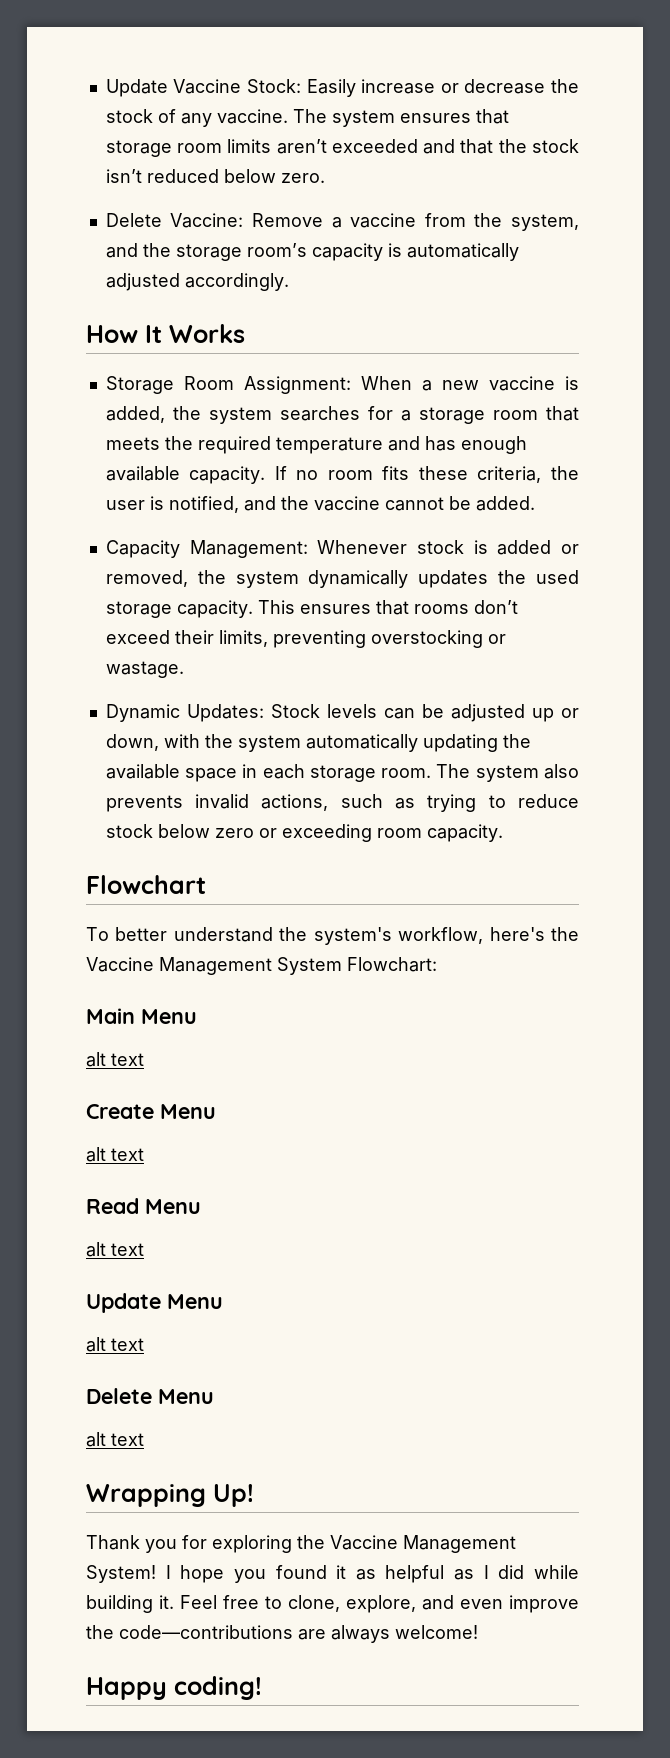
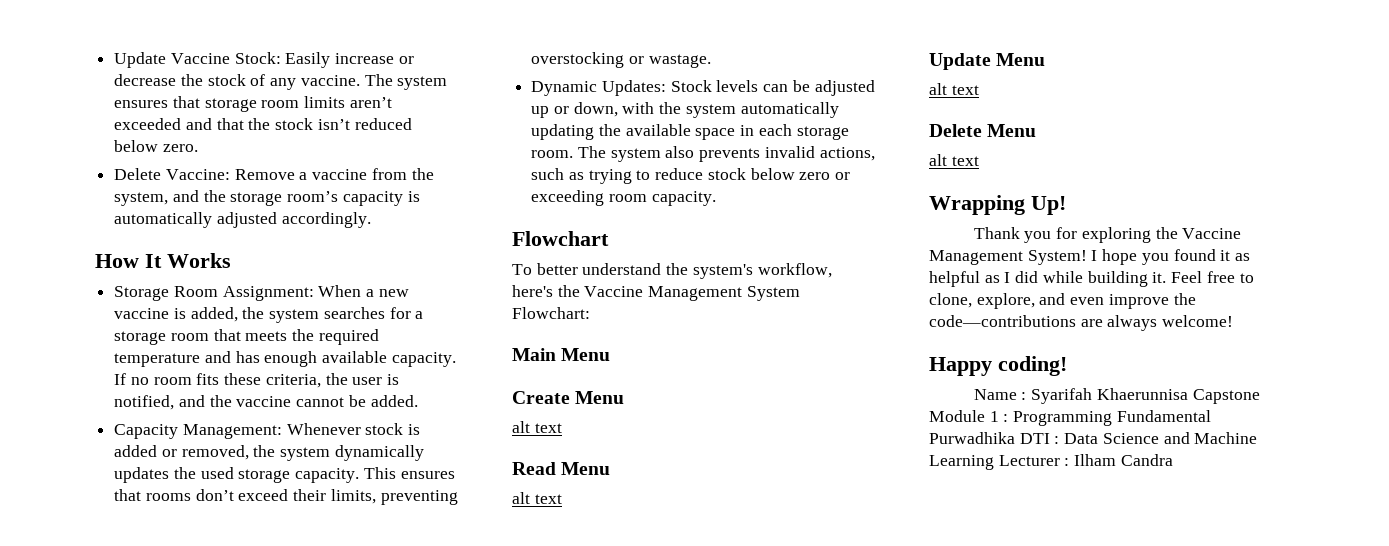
  Main Menu
- alt text
+ Name : Syarifah Khaerunnisa Capstone Module 1 : Programming Fundamental Purwadhika DTI : Data Science and Machine Learning Lecturer : Ilham Candra

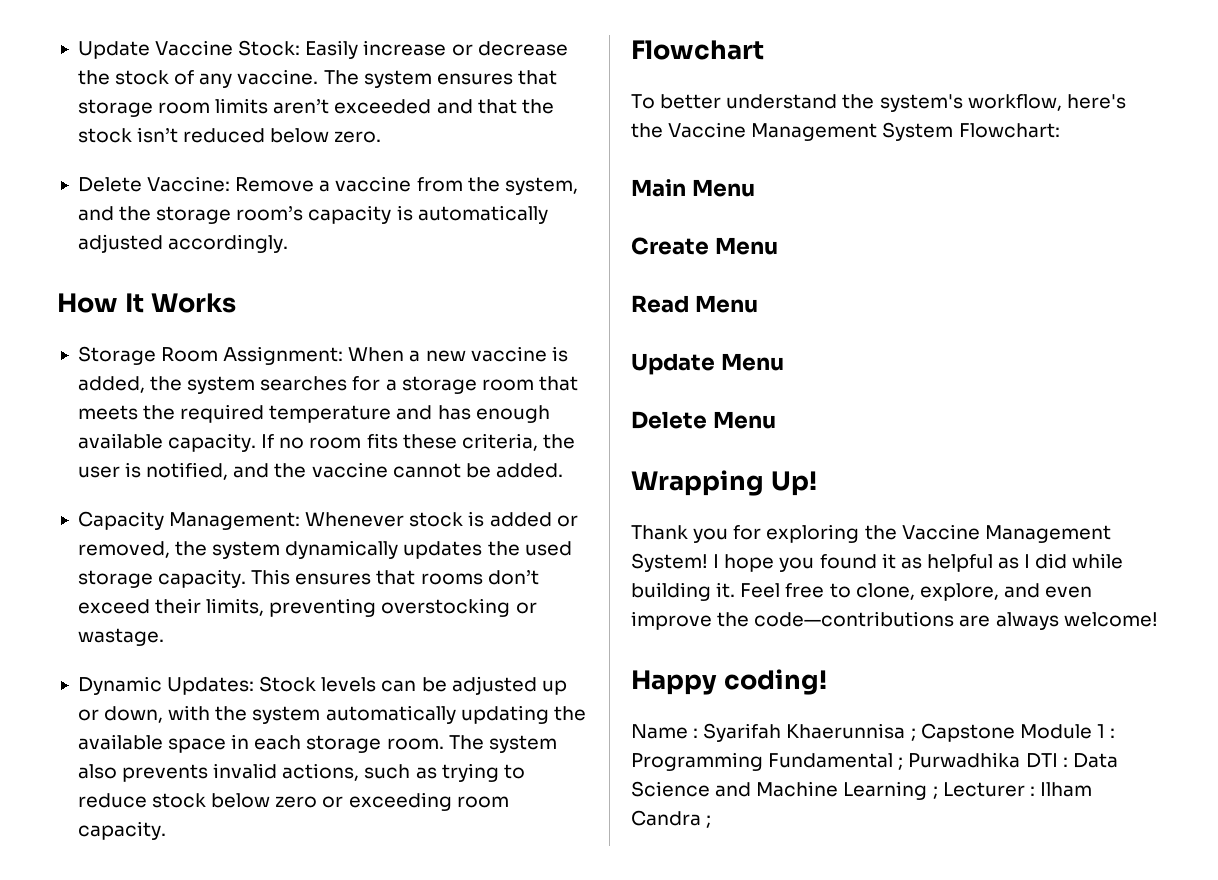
  Create Menu
- alt text
  Read Menu
- alt text
  Update Menu
- alt text
  Delete Menu
- alt text
- Name : Syarifah Khaerunnisa Capstone Module 1 : Programming Fundamental Purwadhika DTI : Data Science and Machine Learning Lecturer : Ilham Candra
+ Name : Syarifah Khaerunnisa ; Capstone Module 1 : Programming Fundamental ; Purwadhika DTI : Data Science and Machine Learning ; Lecturer : Ilham Candra ;

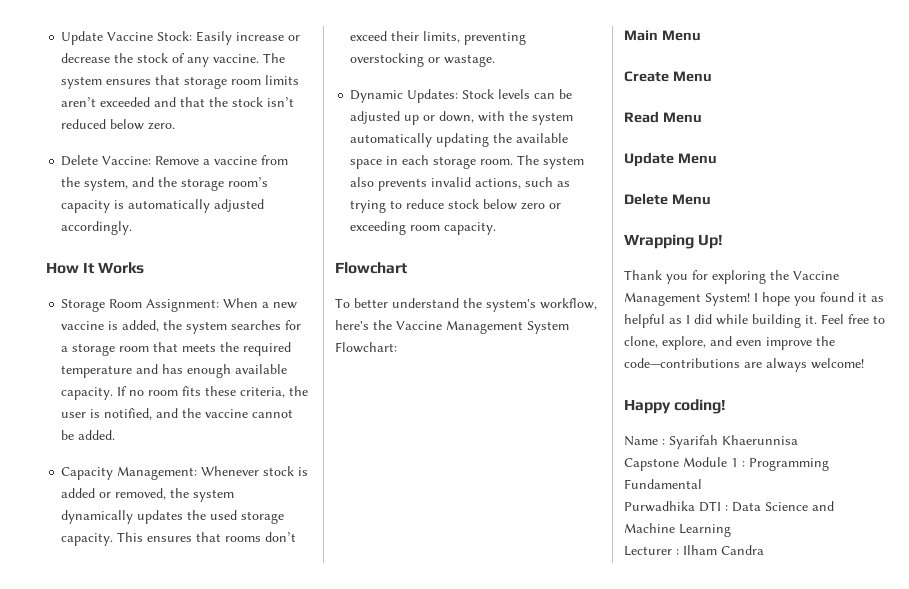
- Name : Syarifah Khaerunnisa ; Capstone Module 1 : Programming Fundamental ; Purwadhika DTI : Data Science and Machine Learning ; Lecturer : Ilham Candra ;
+ Name : Syarifah Khaerunnisa
+ Capstone Module 1 : Programming Fundamental
+ Purwadhika DTI : Data Science and Machine Learning
+ Lecturer : Ilham Candra

